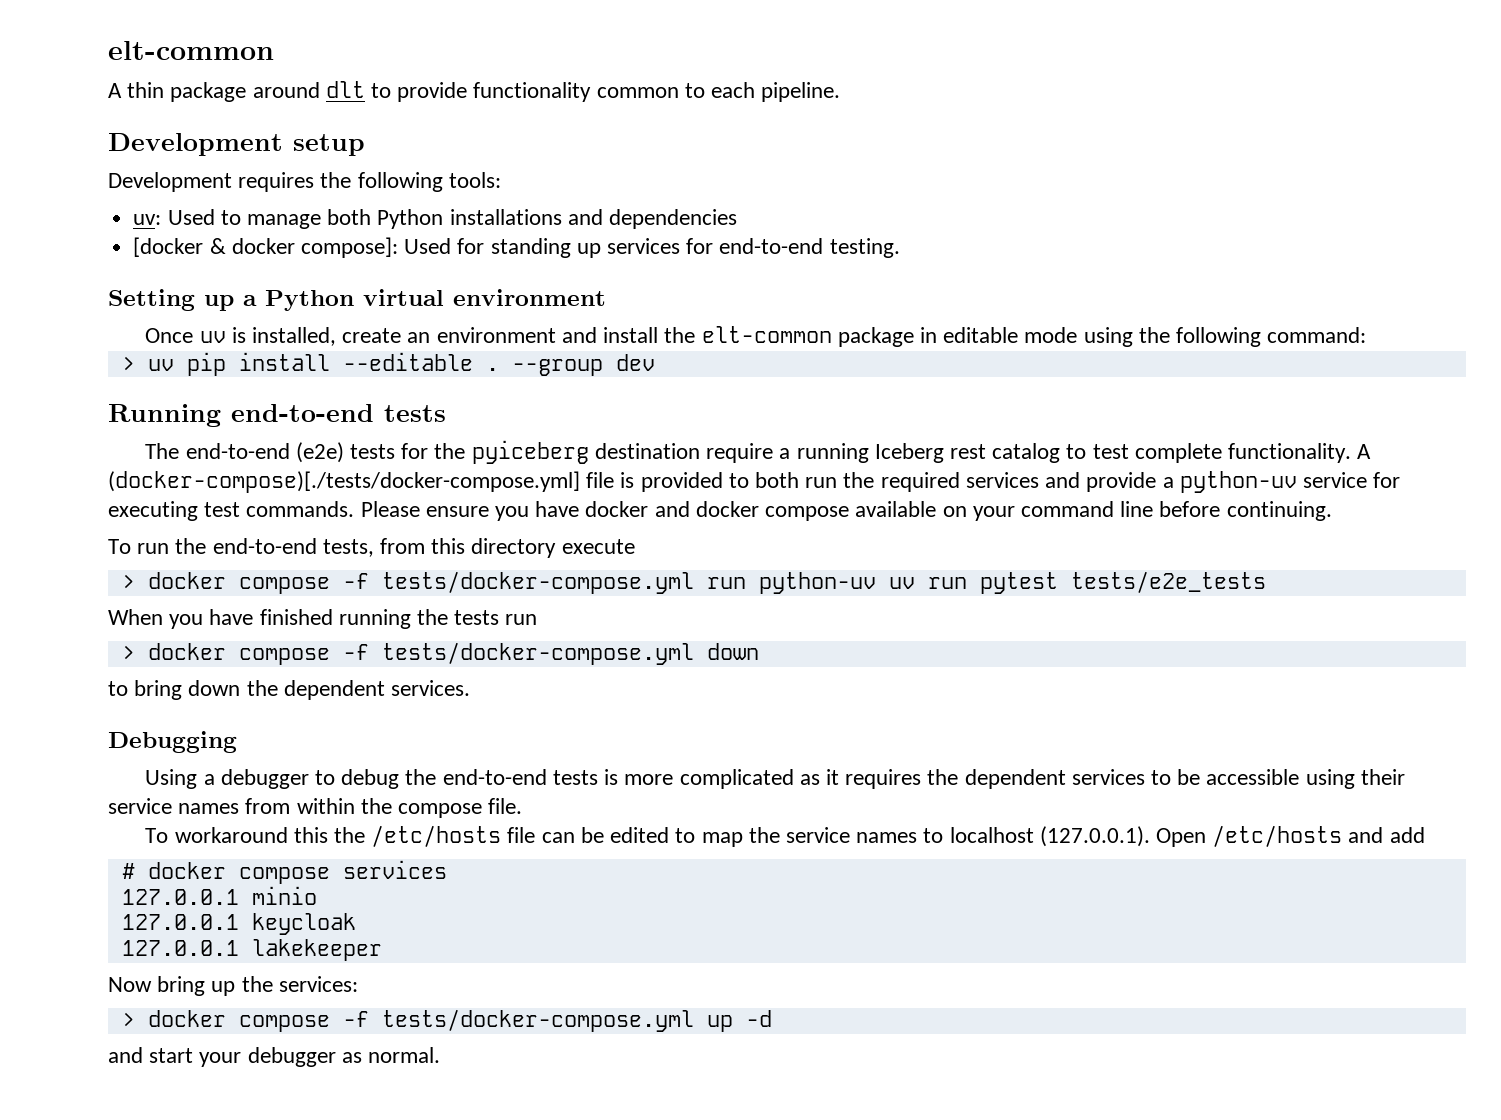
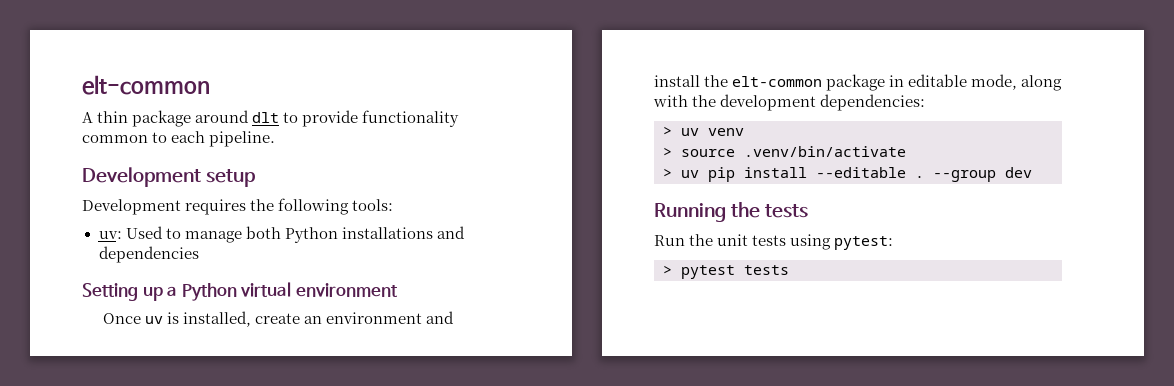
- [docker & docker compose]: Used for standing up services for end-to-end testing.
- Once uv is installed, create an environment and install the elt-common package in editable mode using the following command:
+ Once uv is installed, create an environment and install the elt-common package in editable mode, along with the development dependencies:
+ > uv venv
+ > source .venv/bin/activate
- Running end-to-end tests
+ Running the tests
- The end-to-end (e2e) tests for the pyiceberg destination require a running Iceberg rest catalog to test complete functionality. A (docker-compose)[./tests/docker-compose.yml] file is provided to both run the required services and provide a python-uv service for executing test commands. Please ensure you have docker and docker compose available on your command line before continuing.
- To run the end-to-end tests, from this directory execute
- > docker compose -f tests/docker-compose.yml run python-uv uv run pytest tests/e2e_tests
- When you have finished running the tests run
- > docker compose -f tests/docker-compose.yml down
- to bring down the dependent services.
- Debugging
- Using a debugger to debug the end-to-end tests is more complicated as it requires the dependent services to be accessible using their service names from within the compose file.
- To workaround this the /etc/hosts file can be edited to map the service names to localhost (127.0.0.1). Open /etc/hosts and add
- # docker compose services
- 127.0.0.1 minio
- 127.0.0.1 keycloak
- 127.0.0.1 lakekeeper
- Now bring up the services:
- > docker compose -f tests/docker-compose.yml up -d
- and start your debugger as normal.
+ Run the unit tests using pytest:
+ > pytest tests

